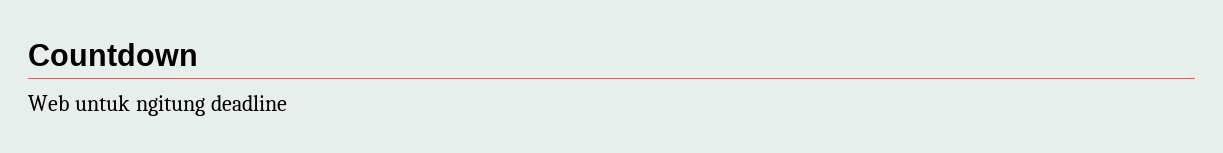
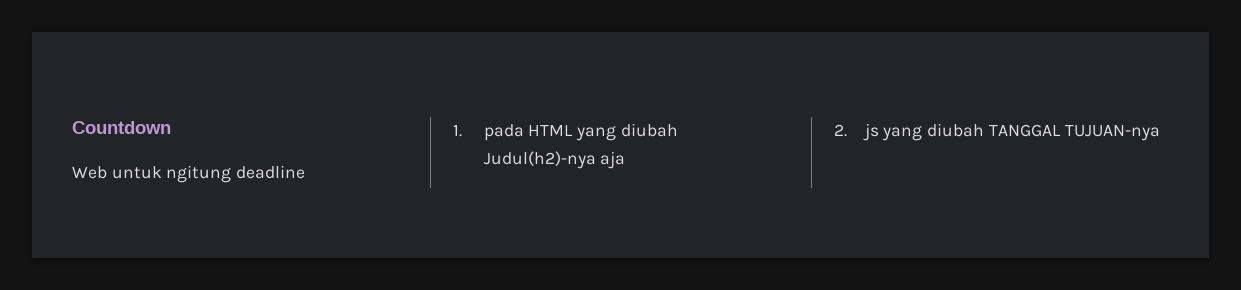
+ 1. pada HTML yang diubah Judul(h2)-nya aja
+ 2. js yang diubah TANGGAL TUJUAN-nya

